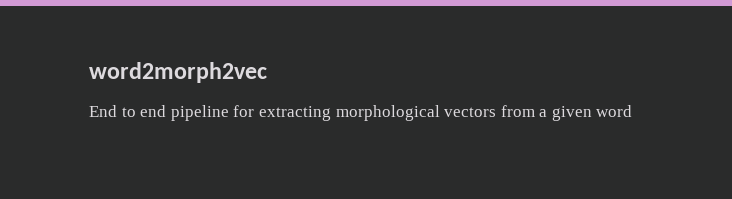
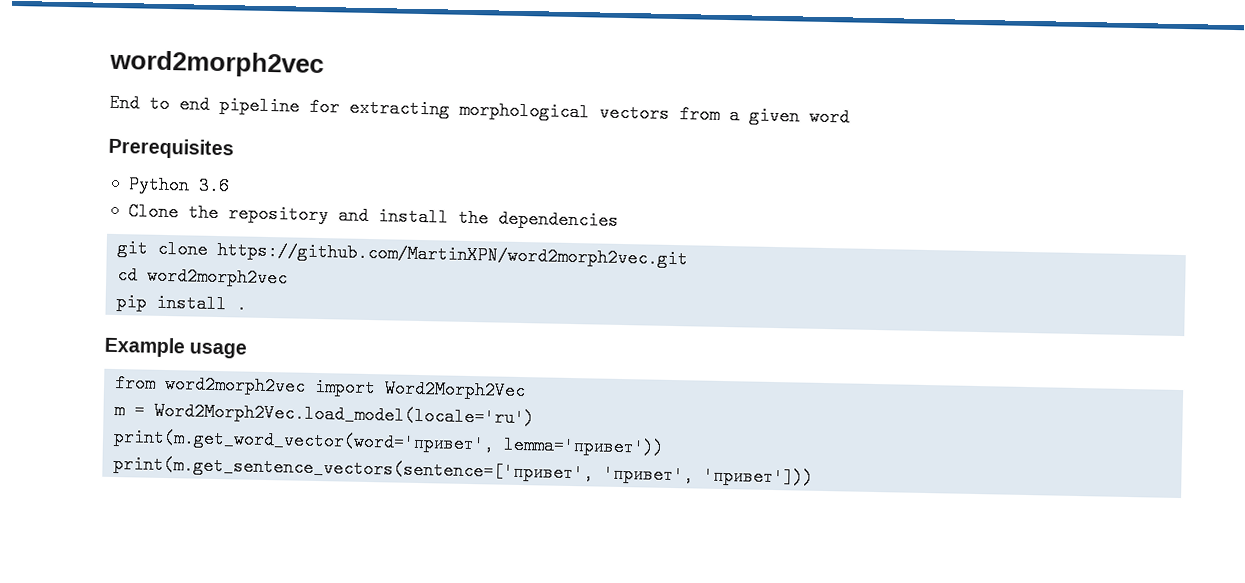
+ Prerequisites
+ Python 3.6
+ Clone the repository and install the dependencies
+ git clone https://github.com/MartinXPN/word2morph2vec.git
+ cd word2morph2vec
+ pip install .
+ Example usage
+ from word2morph2vec import Word2Morph2Vec
+ m = Word2Morph2Vec.load_model(locale='ru')
+ print(m.get_word_vector(word='привет', lemma='привет'))
+ print(m.get_sentence_vectors(sentence=['привет', 'привет', 'привет']))

